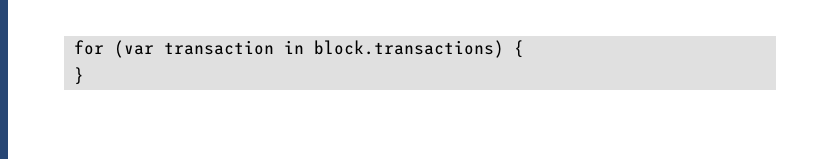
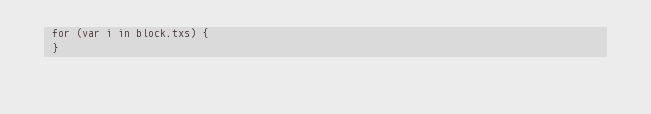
- for (var transaction in block.transactions) {
+ for (var i in block.txs) {

